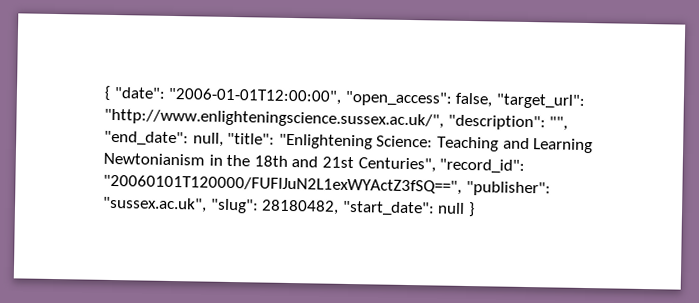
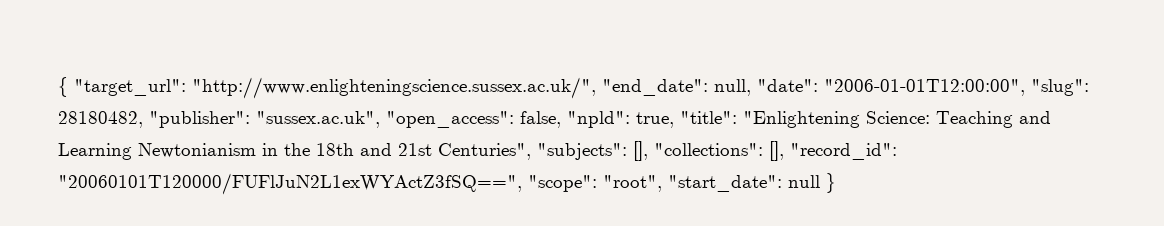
- { "date": "2006-01-01T12:00:00", "open_access": false, "target_url": "http://www.enlighteningscience.sussex.ac.uk/", "description": "", "end_date": null, "title": "Enlightening Science: Teaching and Learning Newtonianism in the 18th and 21st Centuries", "record_id": "20060101T120000/FUFlJuN2L1exWYActZ3fSQ==", "publisher": "sussex.ac.uk", "slug": 28180482, "start_date": null }
+ { "target_url": "http://www.enlighteningscience.sussex.ac.uk/", "end_date": null, "date": "2006-01-01T12:00:00", "slug": 28180482, "publisher": "sussex.ac.uk", "open_access": false, "npld": true, "title": "Enlightening Science: Teaching and Learning Newtonianism in the 18th and 21st Centuries", "subjects": [], "collections": [], "record_id": "20060101T120000/FUFlJuN2L1exWYActZ3fSQ==", "scope": "root", "start_date": null }

